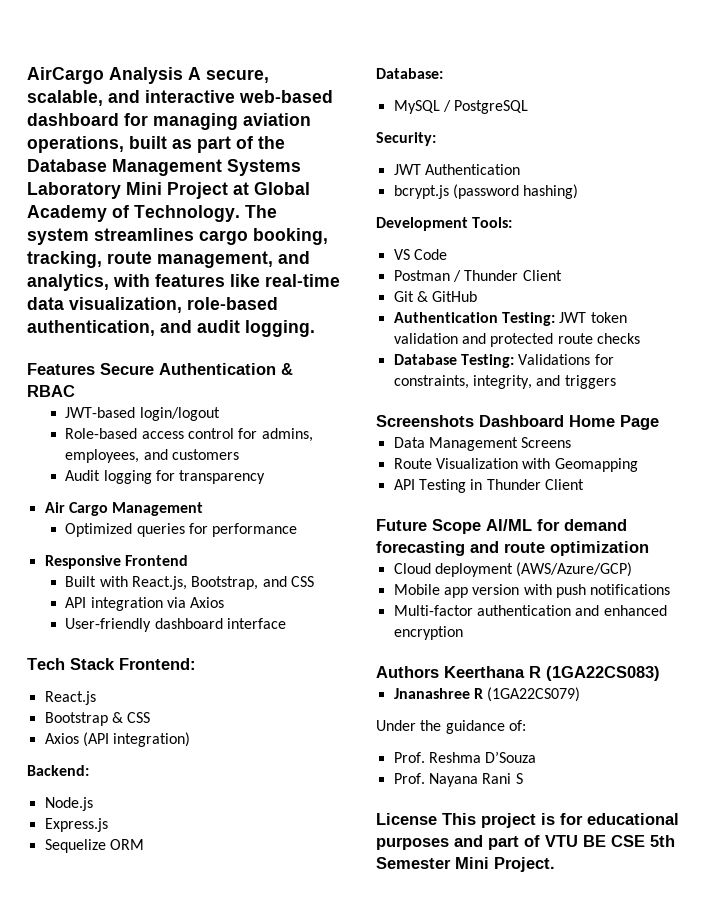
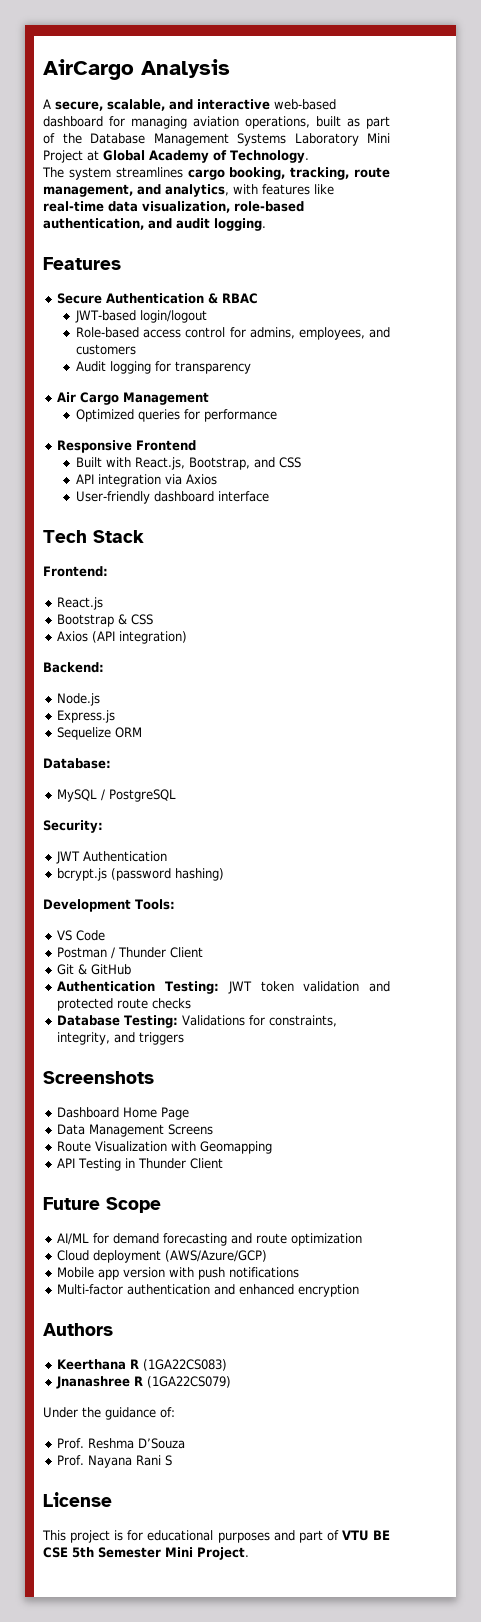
- AirCargo Analysis A secure, scalable, and interactive web-based dashboard for managing aviation operations, built as part of the Database Management Systems Laboratory Mini Project at Global Academy of Technology. The system streamlines cargo booking, tracking, route management, and analytics, with features like real-time data visualization, role-based authentication, and audit logging.
+ AirCargo Analysis
+ A secure, scalable, and interactive web-based dashboard for managing aviation operations, built as part of the Database Management Systems Laboratory Mini Project at Global Academy of Technology.
+ The system streamlines cargo booking, tracking, route management, and analytics, with features like real-time data visualization, role-based authentication, and audit logging.
- Features Secure Authentication & RBAC
+ Features
+ Secure Authentication & RBAC
- Tech Stack Frontend:
+ Tech Stack
+ Frontend:
- Screenshots Dashboard Home Page
+ Screenshots
+ Dashboard Home Page
- Future Scope AI/ML for demand forecasting and route optimization
+ Future Scope
+ AI/ML for demand forecasting and route optimization
- Authors Keerthana R (1GA22CS083)
+ Authors
+ Keerthana R (1GA22CS083)
- License This project is for educational purposes and part of VTU BE CSE 5th Semester Mini Project.
+ License
+ This project is for educational purposes and part of VTU BE CSE 5th Semester Mini Project.

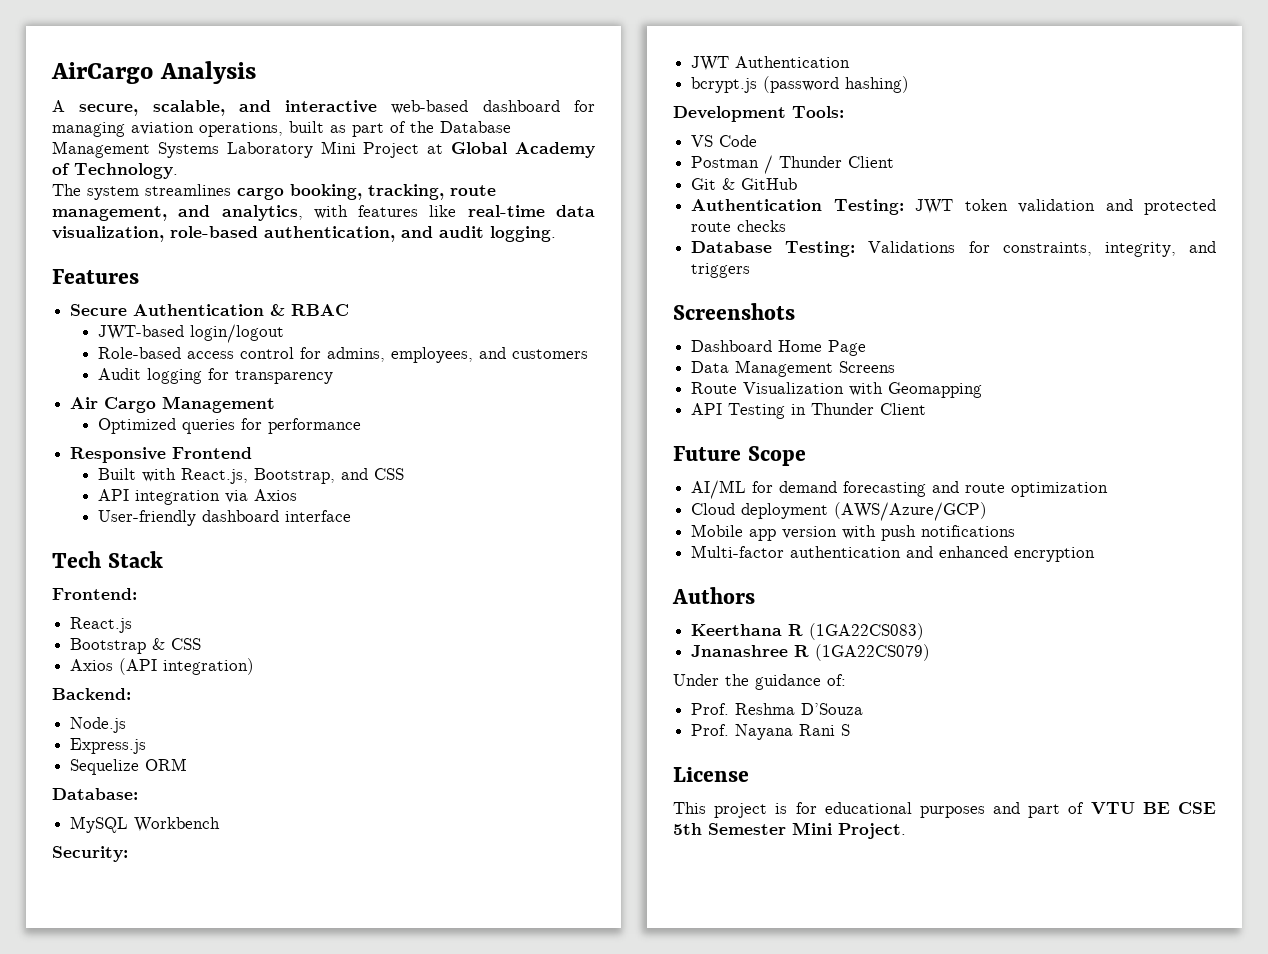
- MySQL / PostgreSQL
+ MySQL Workbench

